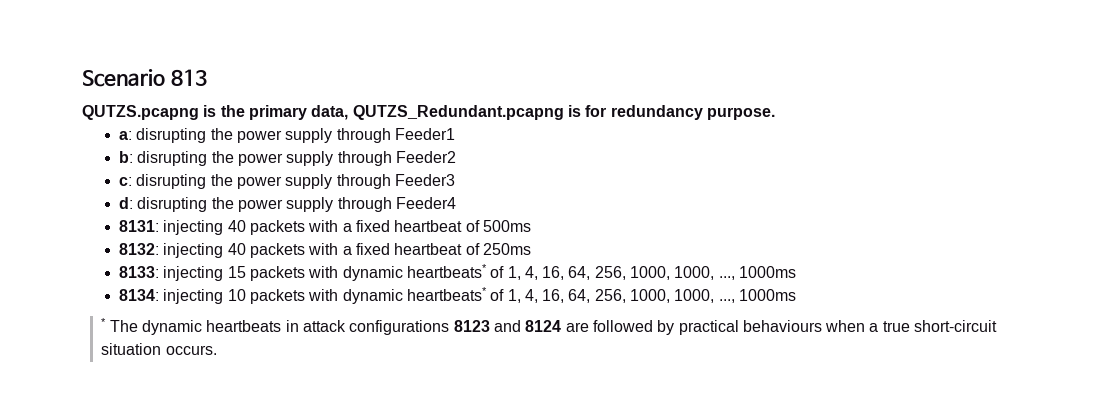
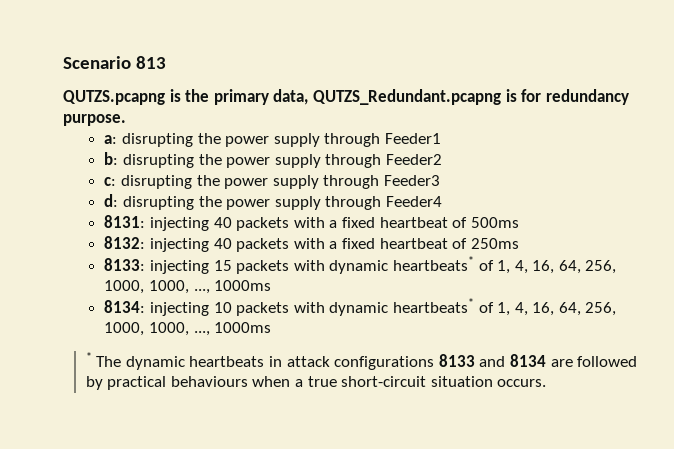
- * The dynamic heartbeats in attack configurations 8123 and 8124 are followed by practical behaviours when a true short-circuit situation occurs.
+ * The dynamic heartbeats in attack configurations 8133 and 8134 are followed by practical behaviours when a true short-circuit situation occurs.

